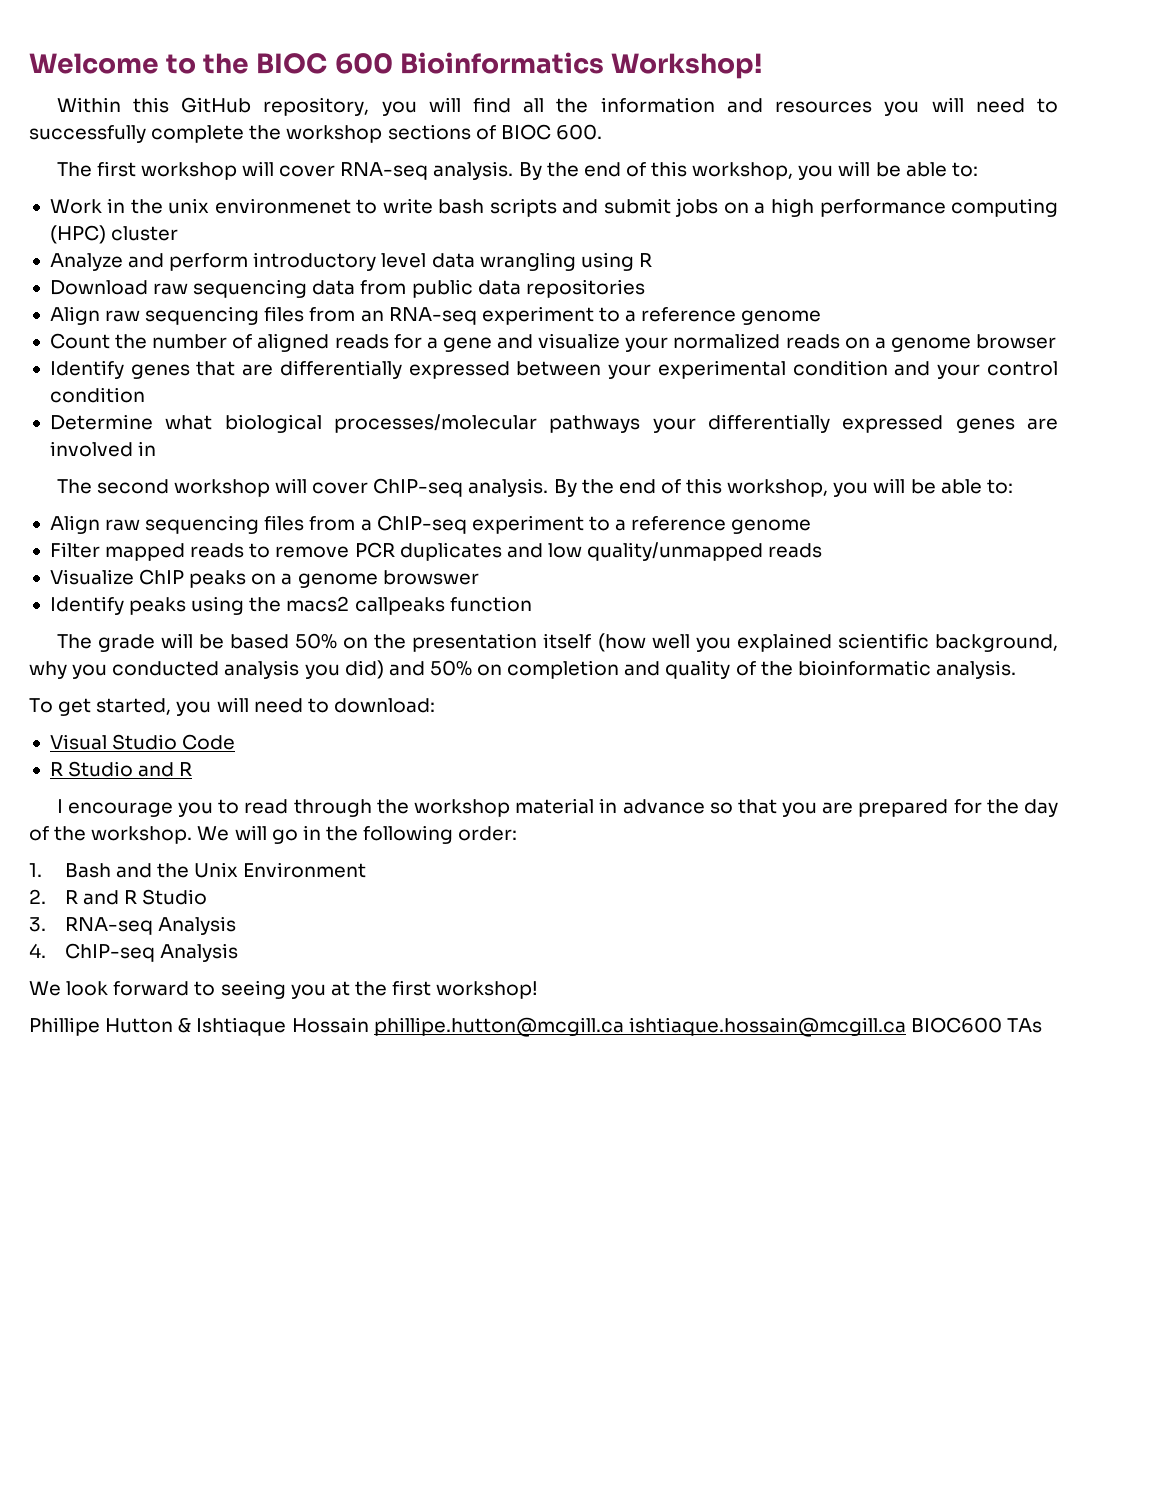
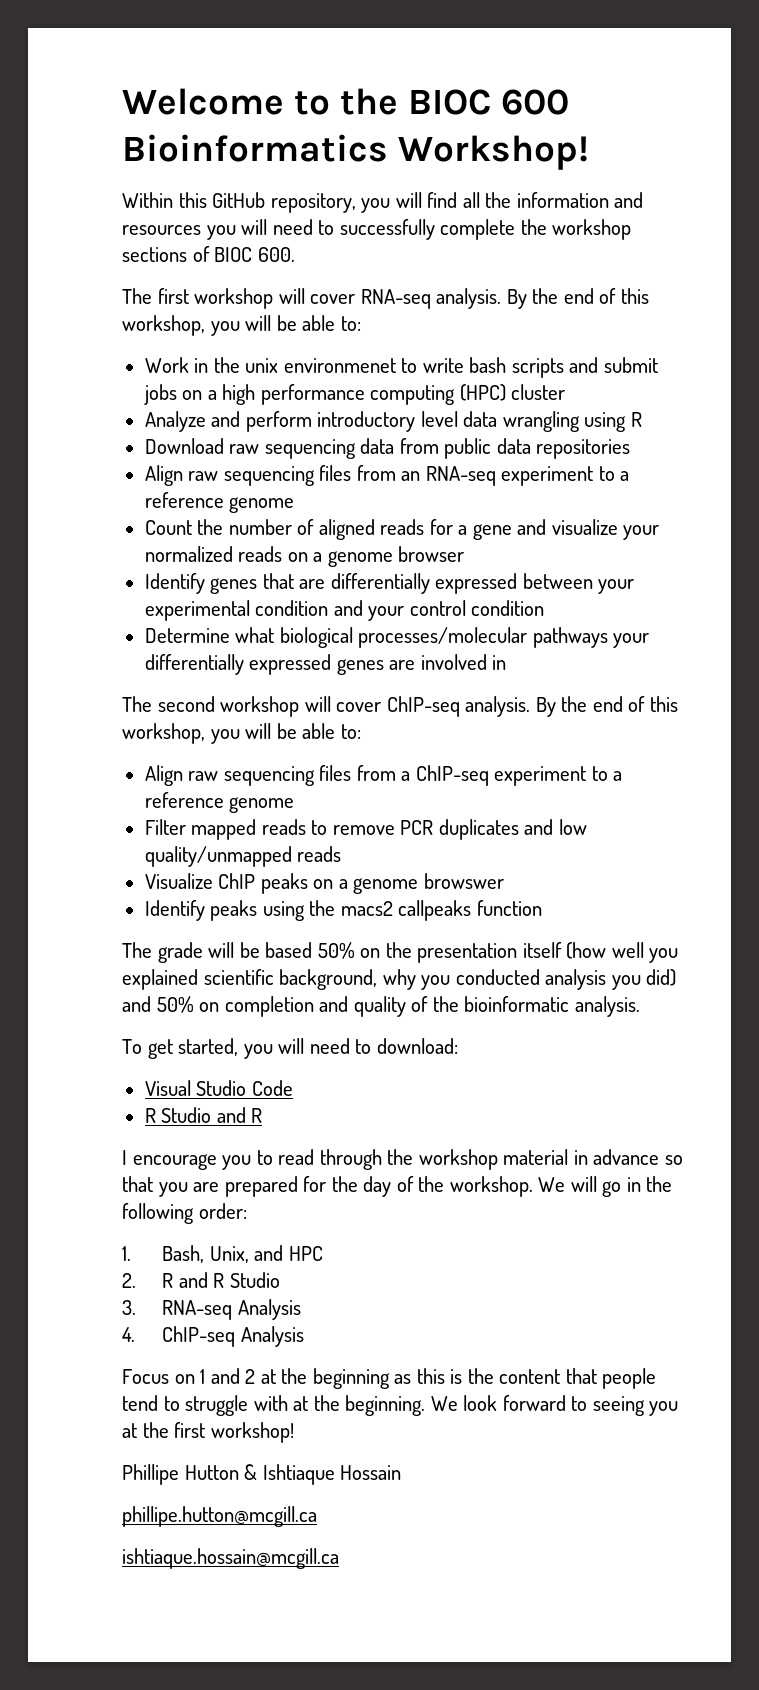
- 1. Bash and the Unix Environment
+ 1. Bash, Unix, and HPC
+ Focus on 1 and 2 at the beginning as this is the content that people tend to struggle with at the beginning.
- Phillipe Hutton & Ishtiaque Hossain phillipe.hutton@mcgill.ca ishtiaque.hossain@mcgill.ca BIOC600 TAs
+ Phillipe Hutton & Ishtiaque Hossain
+ phillipe.hutton@mcgill.ca
+ ishtiaque.hossain@mcgill.ca

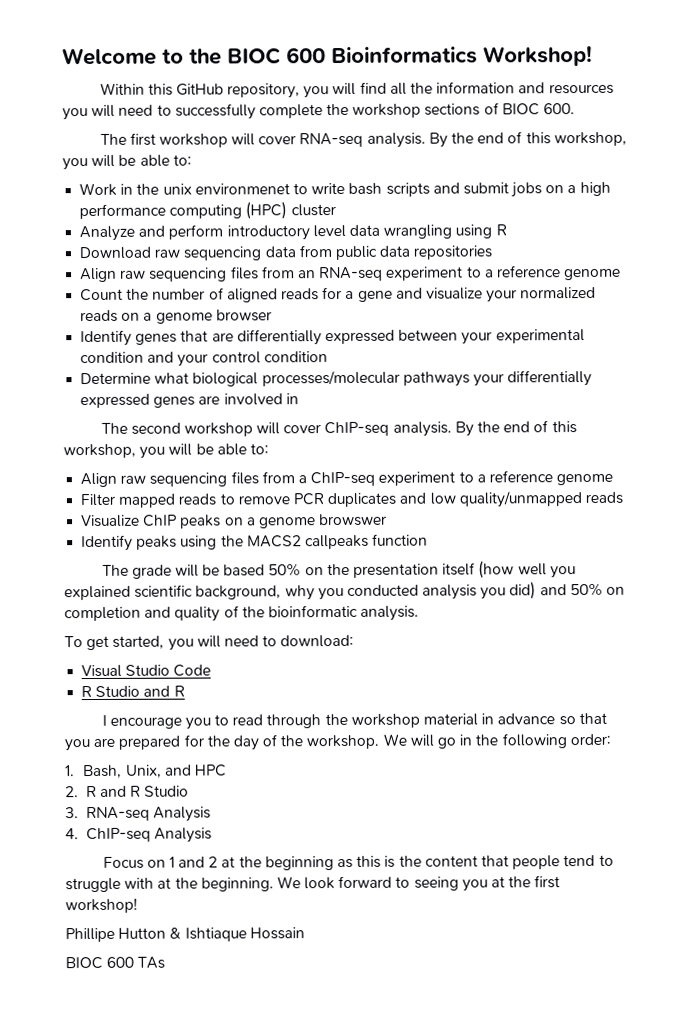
- Identify peaks using the macs2 callpeaks function
+ Identify peaks using the MACS2 callpeaks function
- phillipe.hutton@mcgill.ca
- ishtiaque.hossain@mcgill.ca
+ BIOC 600 TAs

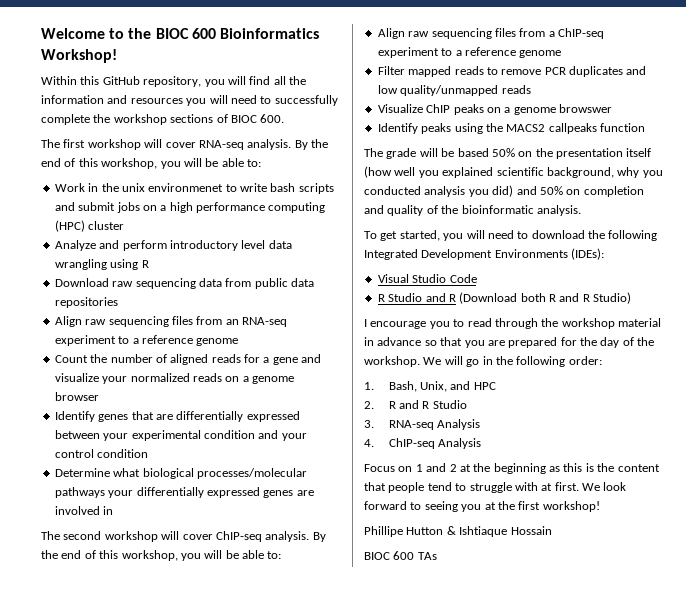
- To get started, you will need to download:
+ To get started, you will need to download the following Integrated Development Environments (IDEs):
- R Studio and R
+ R Studio and R (Download both R and R Studio)
- Focus on 1 and 2 at the beginning as this is the content that people tend to struggle with at the beginning.
+ Focus on 1 and 2 at the beginning as this is the content that people tend to struggle with at first.

